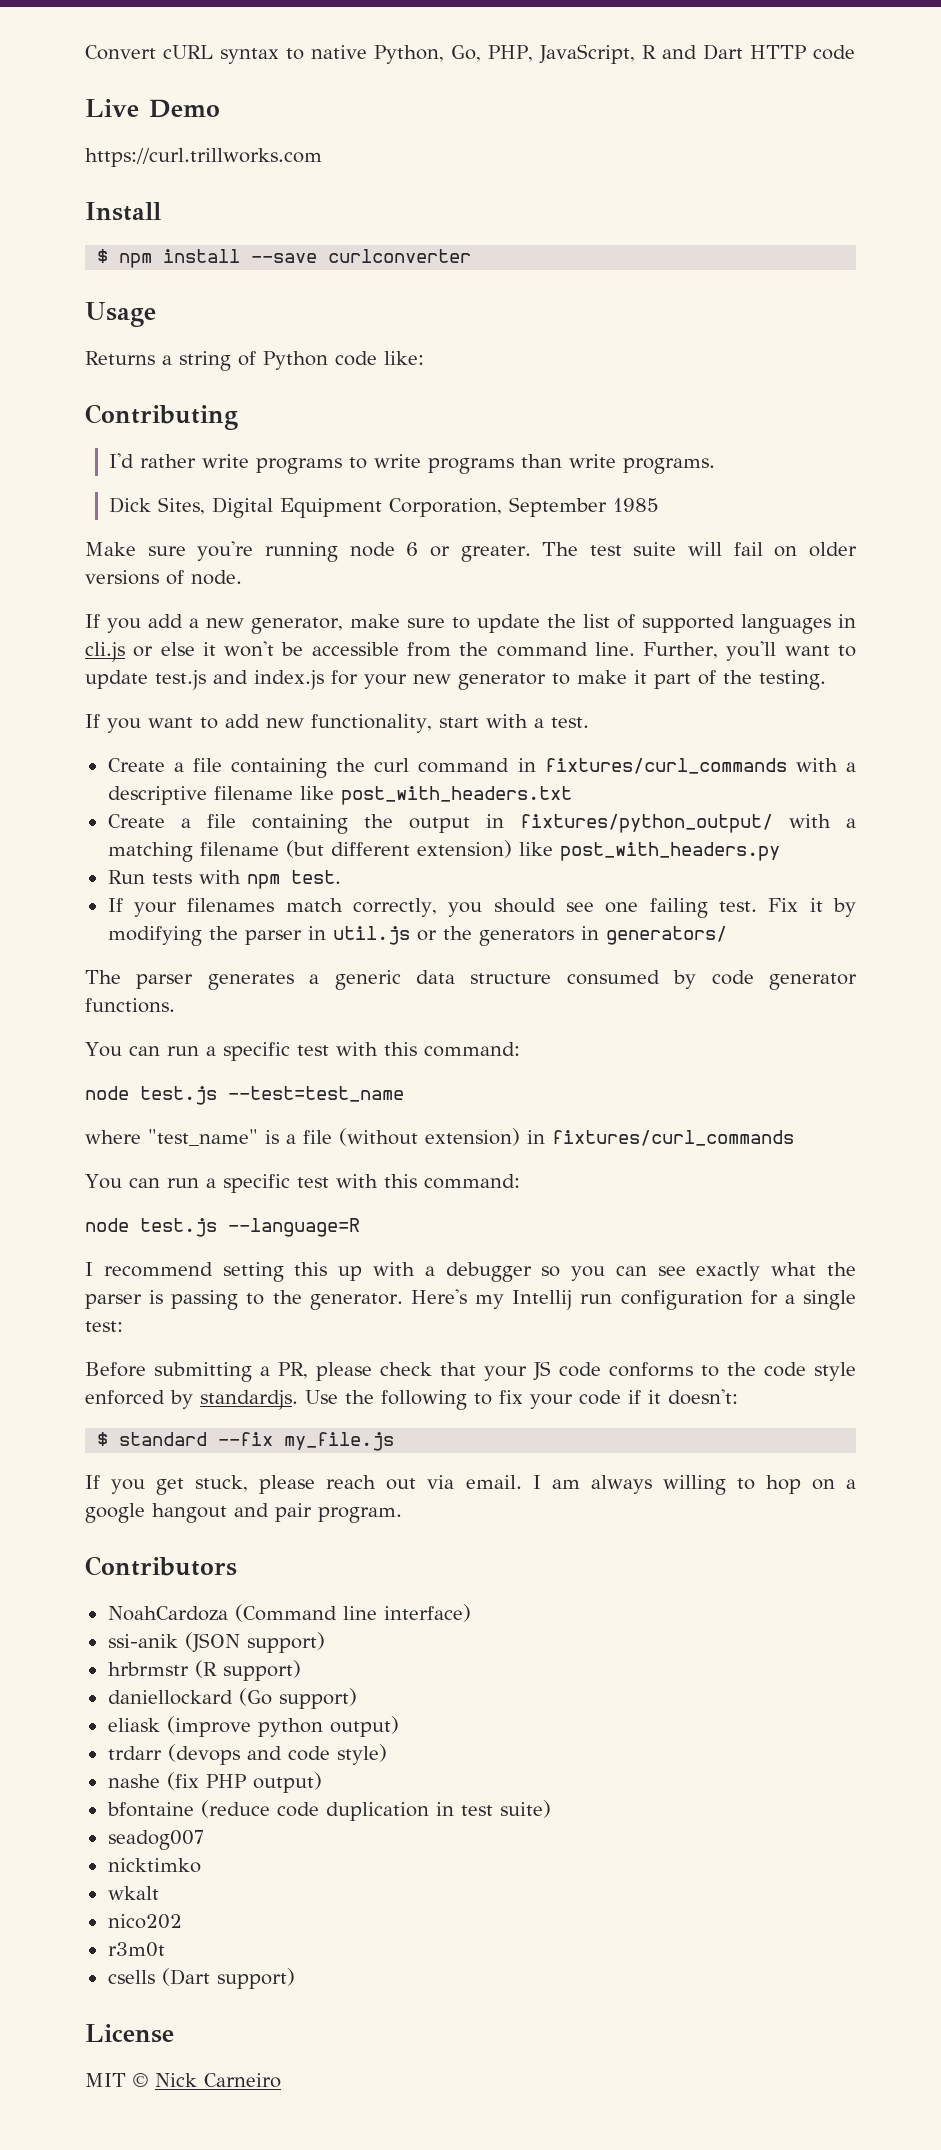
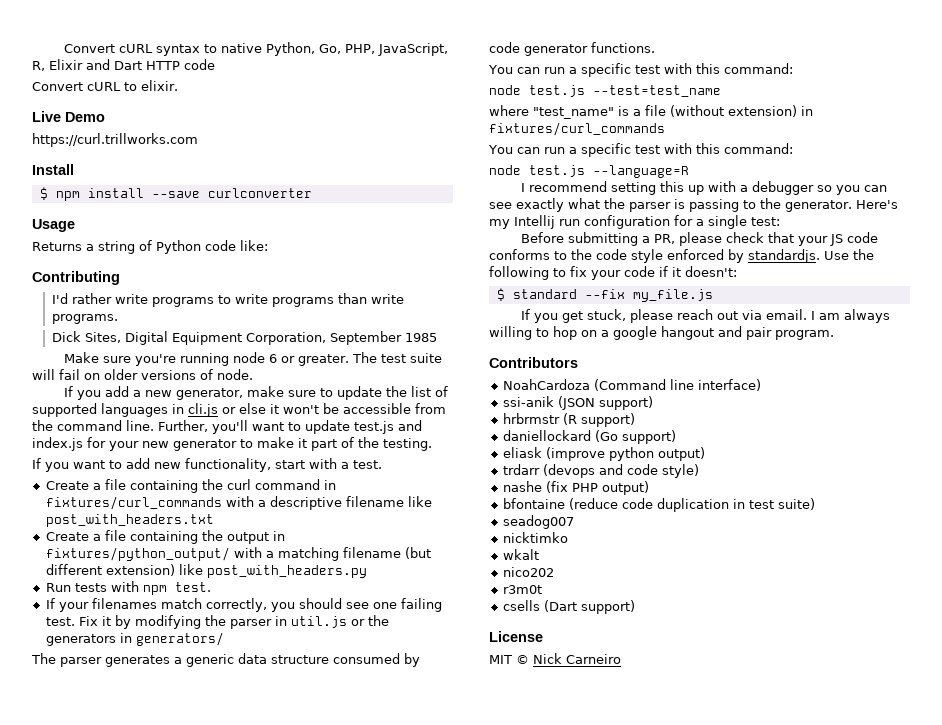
- Convert cURL syntax to native Python, Go, PHP, JavaScript, R and Dart HTTP code
+ Convert cURL syntax to native Python, Go, PHP, JavaScript, R, Elixir and Dart HTTP code
+ Convert cURL to elixir.

